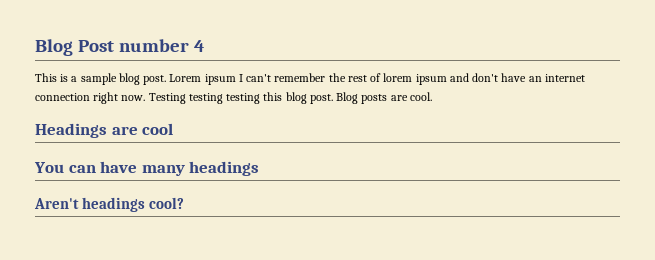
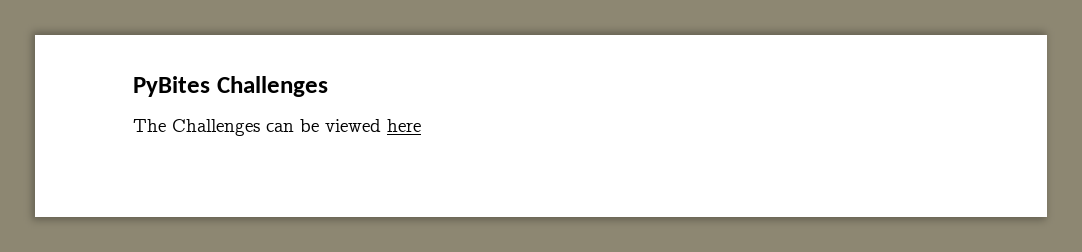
- Blog Post number 4
- This is a sample blog post. Lorem ipsum I can't remember the rest of lorem ipsum and don't have an internet connection right now. Testing testing testing this blog post. Blog posts are cool.
- Headings are cool
- You can have many headings
- Aren't headings cool?
+ PyBites Challenges
+ The Challenges can be viewed here

